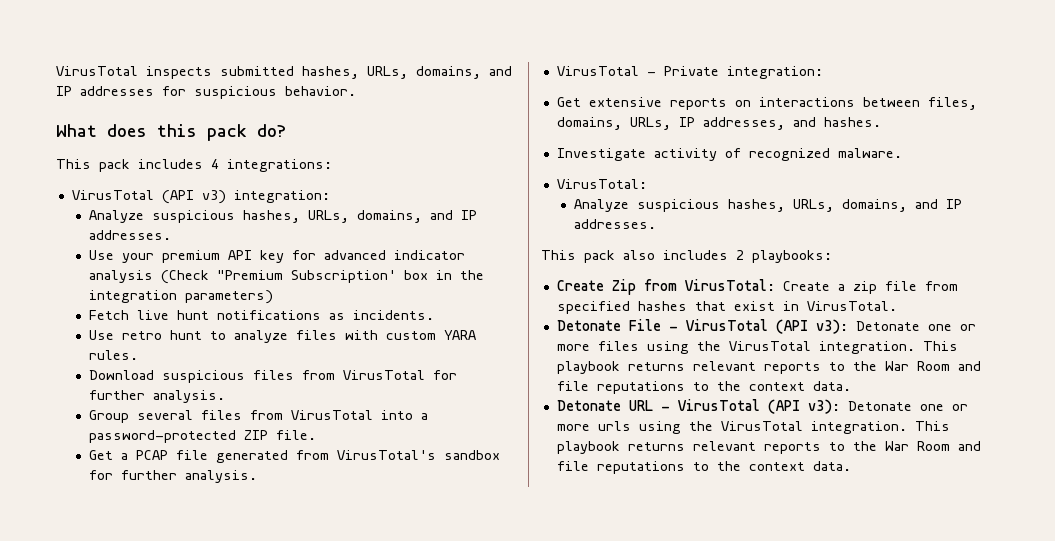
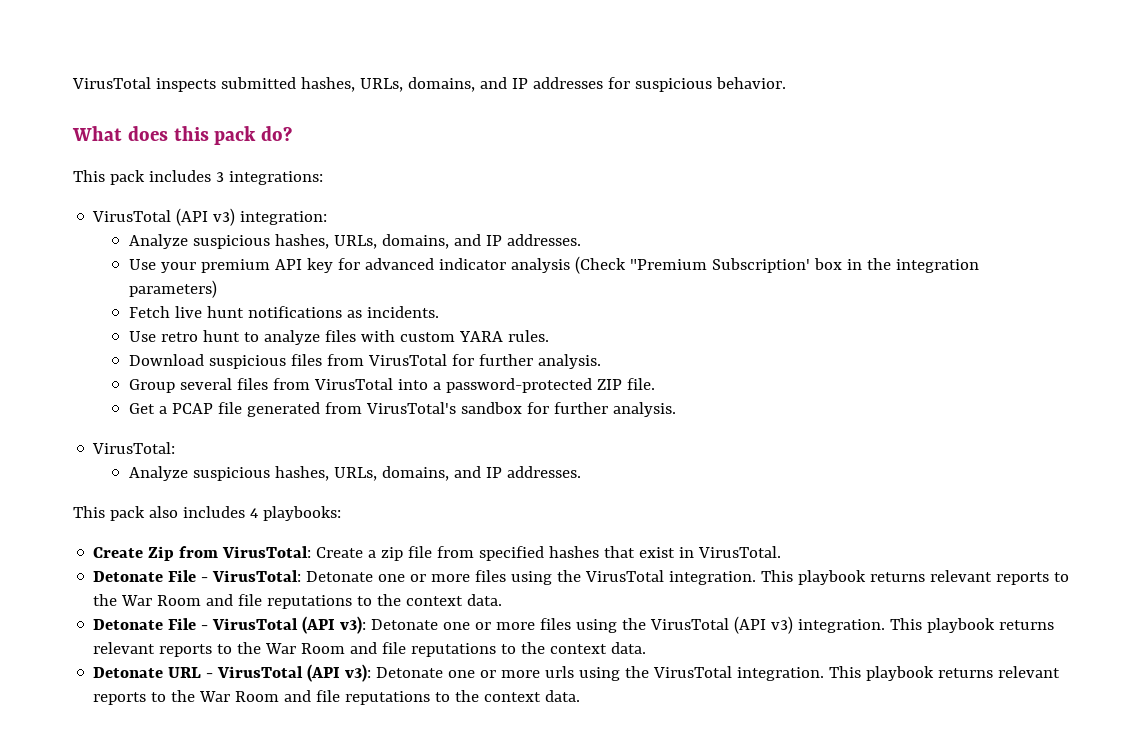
- This pack includes 4 integrations:
+ This pack includes 3 integrations:
- VirusTotal - Private integration:
- Get extensive reports on interactions between files, domains, URLs, IP addresses, and hashes.
- Investigate activity of recognized malware.
- This pack also includes 2 playbooks:
+ This pack also includes 4 playbooks:
+ Detonate File - VirusTotal: Detonate one or more files using the VirusTotal integration. This playbook returns relevant reports to the War Room and file reputations to the context data.
- Detonate File - VirusTotal (API v3): Detonate one or more files using the VirusTotal integration.
+ Detonate File - VirusTotal (API v3): Detonate one or more files using the VirusTotal (API v3) integration.

